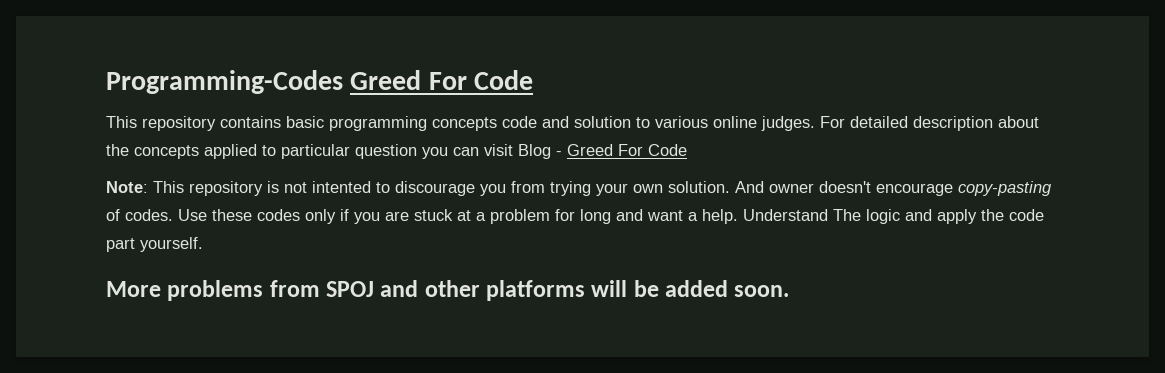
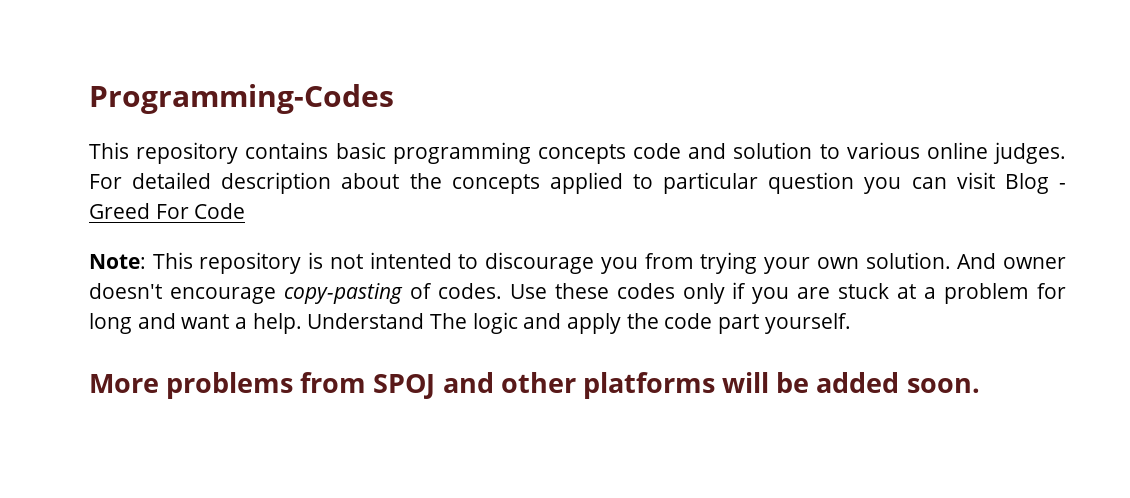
- Programming-Codes Greed For Code
+ Programming-Codes

